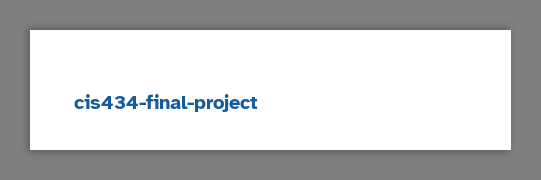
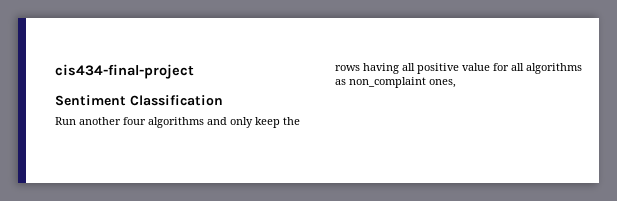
+ Sentiment Classification
+ Run another four algorithms and only keep the rows having all positive value for all algorithms as non_complaint ones,

